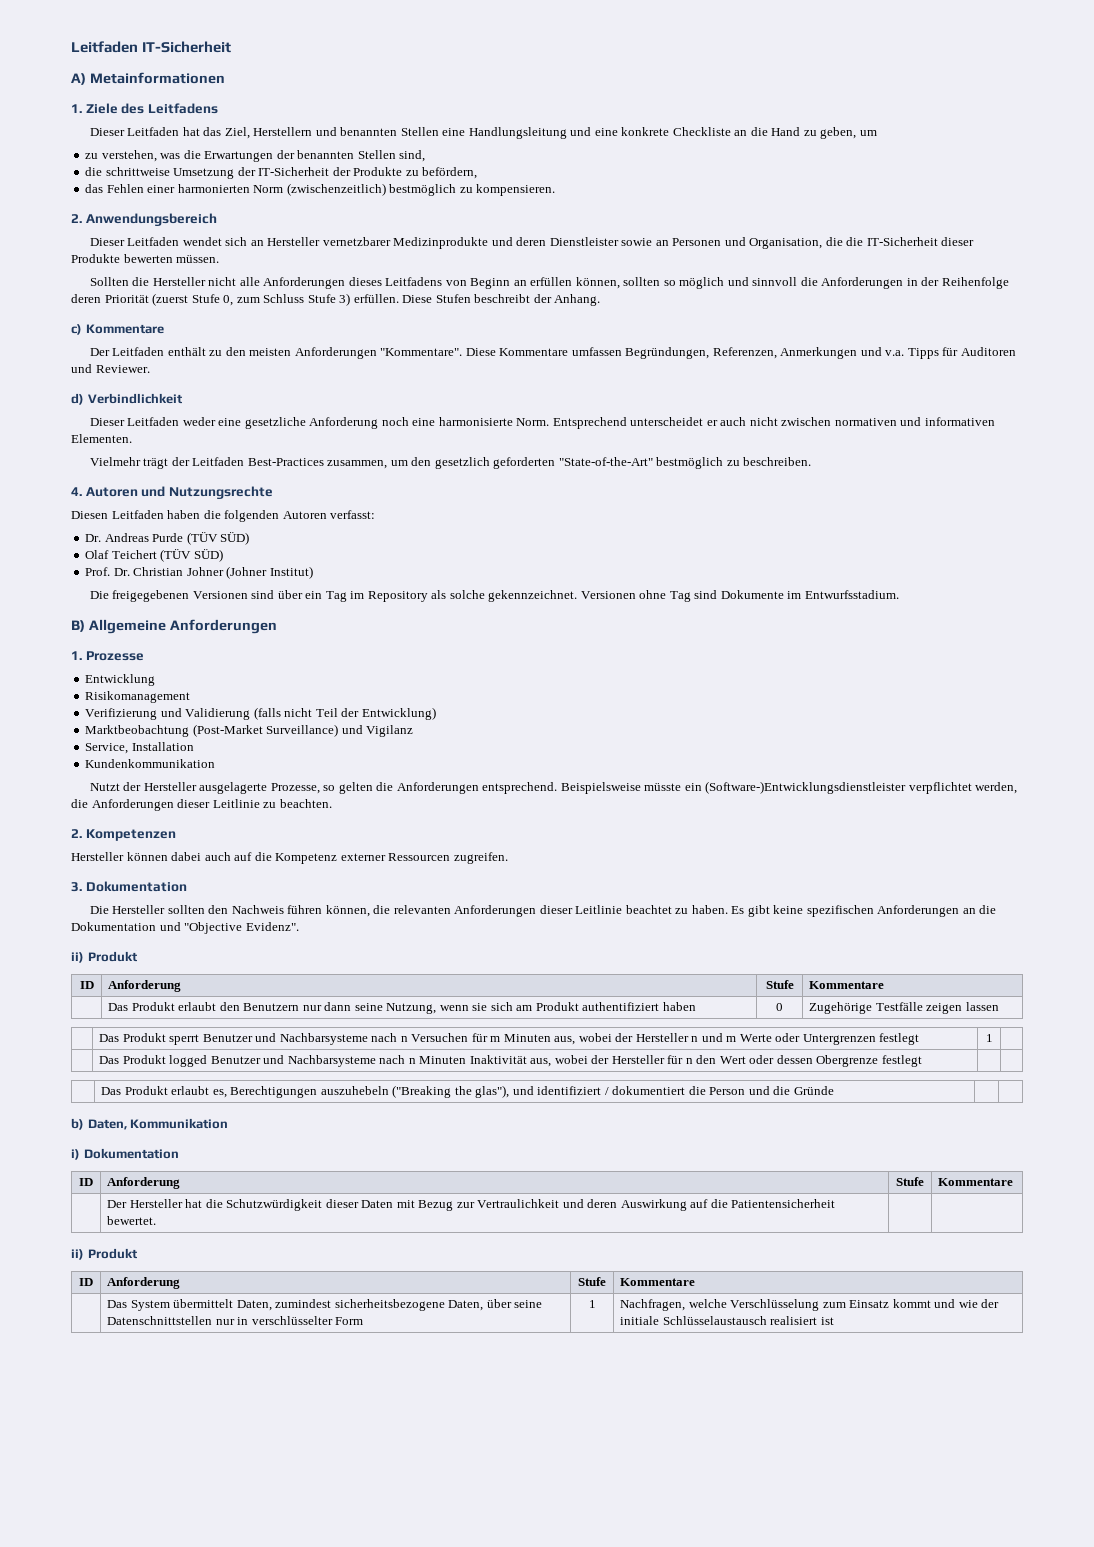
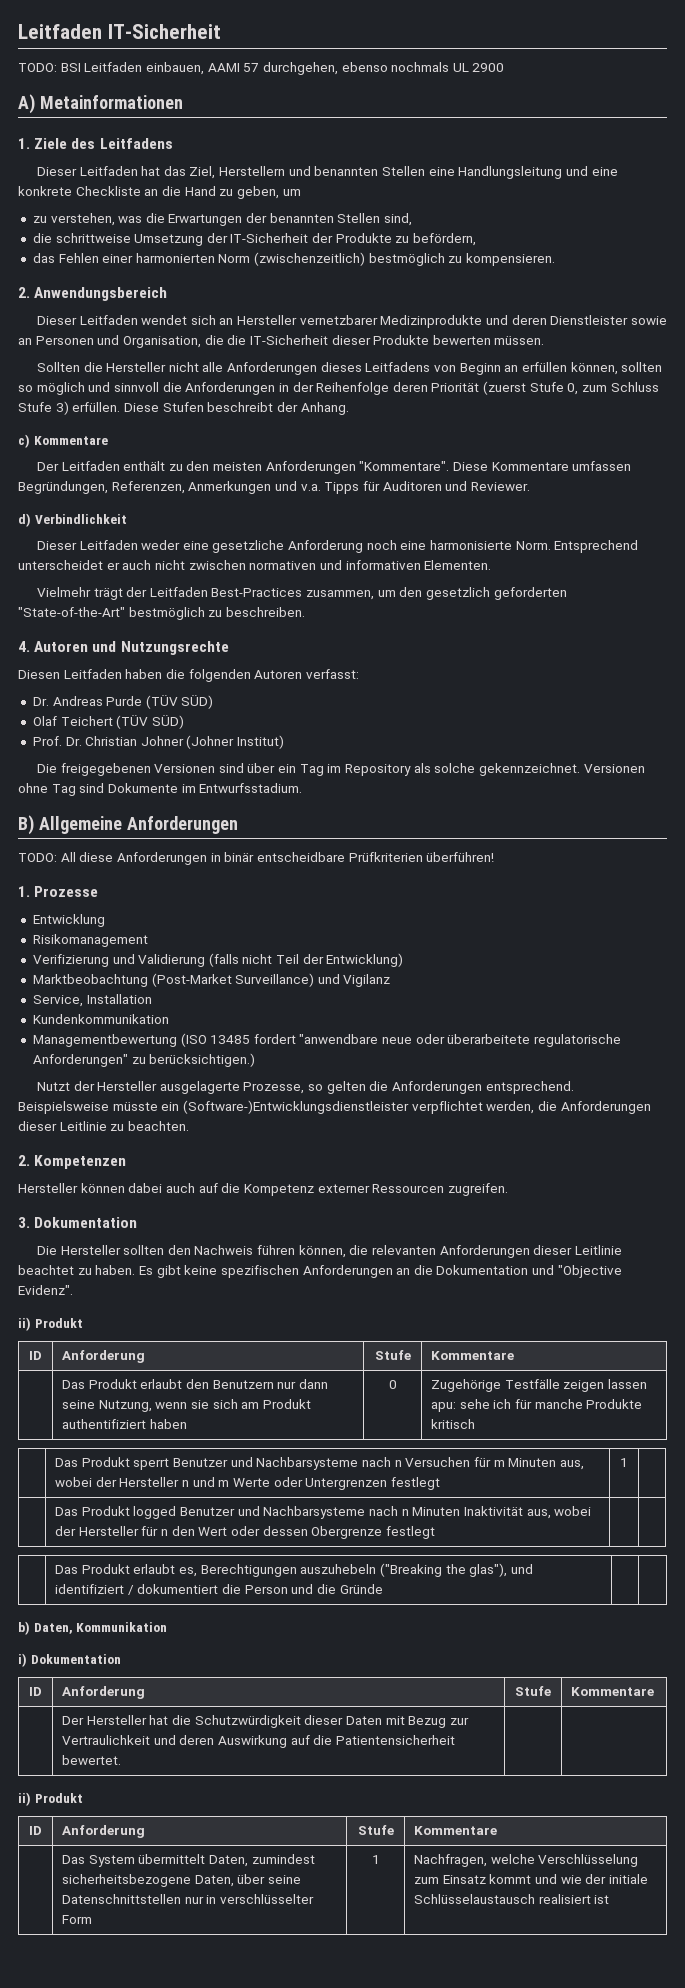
+ TODO: BSI Leitfaden einbauen, AAMI 57 durchgehen, ebenso nochmals UL 2900
+ TODO: All diese Anforderungen in binär entscheidbare Prüfkriterien überführen!
+ Managementbewertung (ISO 13485 fordert "anwendbare neue oder überarbeitete regulatorische Anforderungen" zu berücksichtigen.)
- | Das Produkt erlaubt den Benutzern nur dann seine Nutzung, wenn sie sich am Produkt authentifiziert haben | 0 | Zugehörige Testfälle zeigen lassen
+ | Das Produkt erlaubt den Benutzern nur dann seine Nutzung, wenn sie sich am Produkt authentifiziert haben | 0 | Zugehörige Testfälle zeigen lassen apu: sehe ich für manche Produkte kritisch

